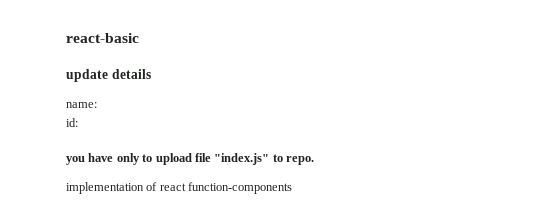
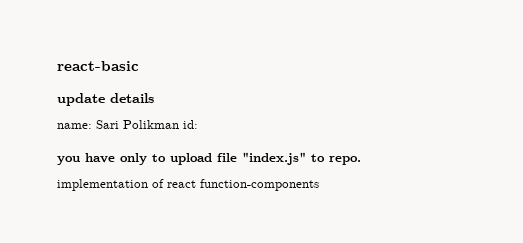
- name:
- id:
+ name: Sari Polikman id:

